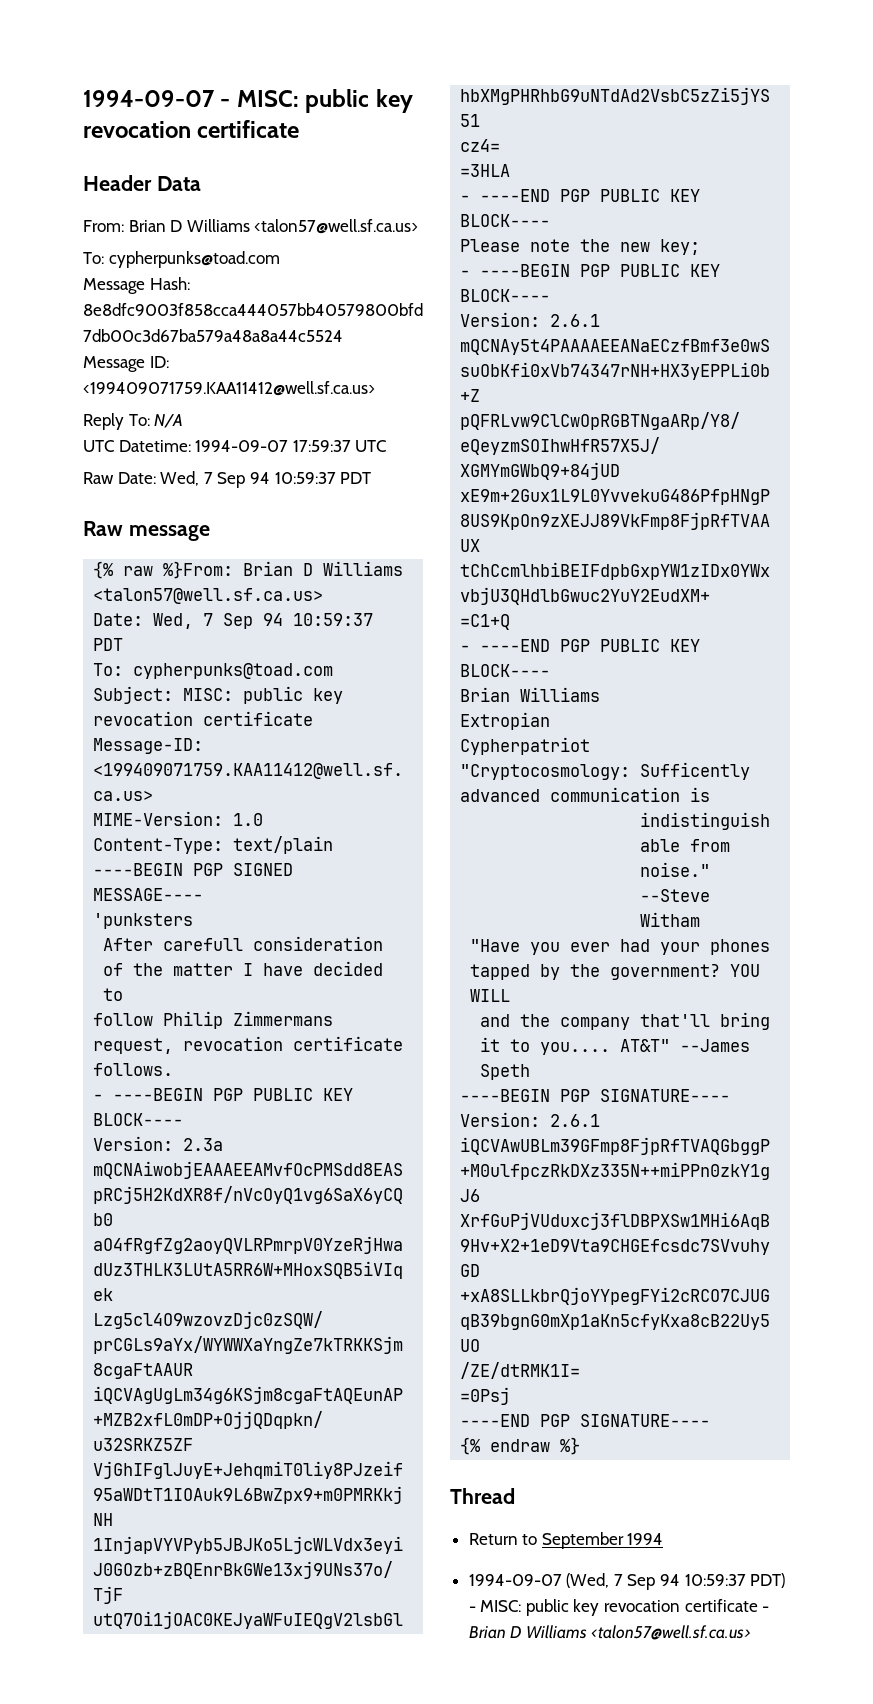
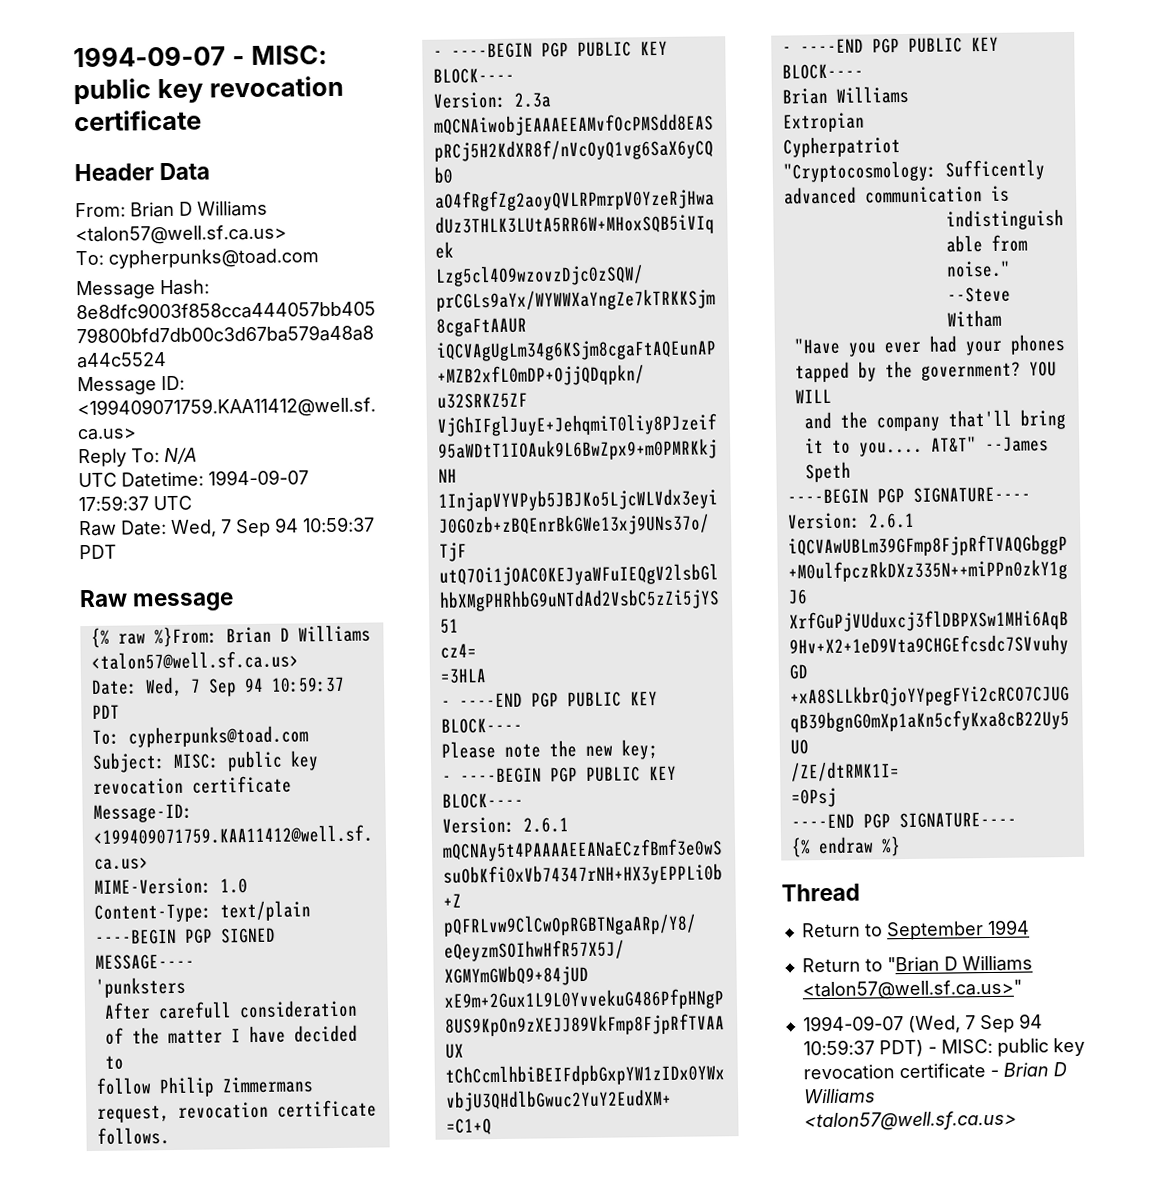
+ Return to "Brian D Williams <talon57@well.sf.ca.us>"

